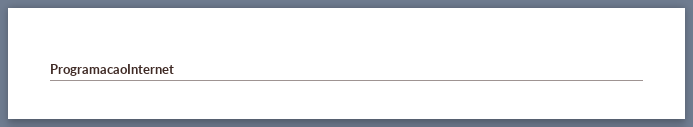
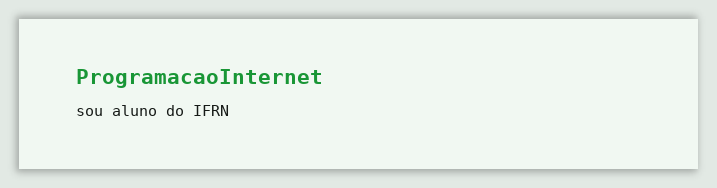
+ sou aluno do IFRN

